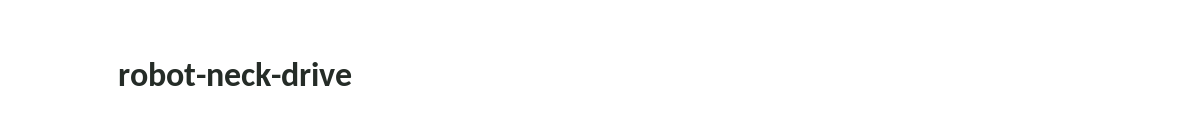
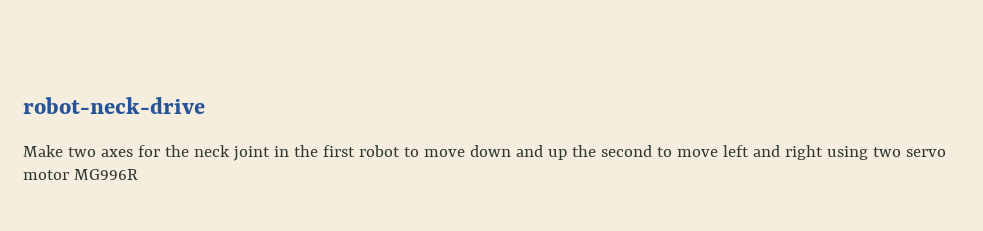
+ Make two axes for the neck joint in the first robot to move down and up the second to move left and right using two servo motor MG996R

